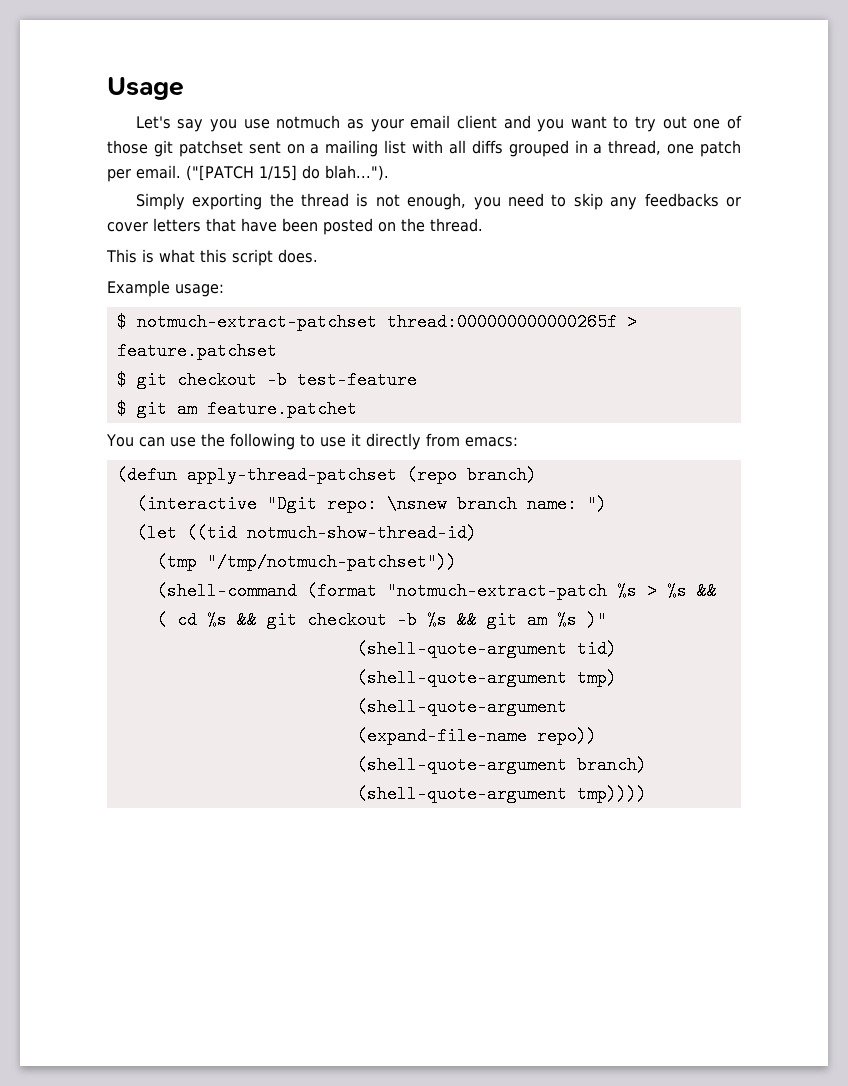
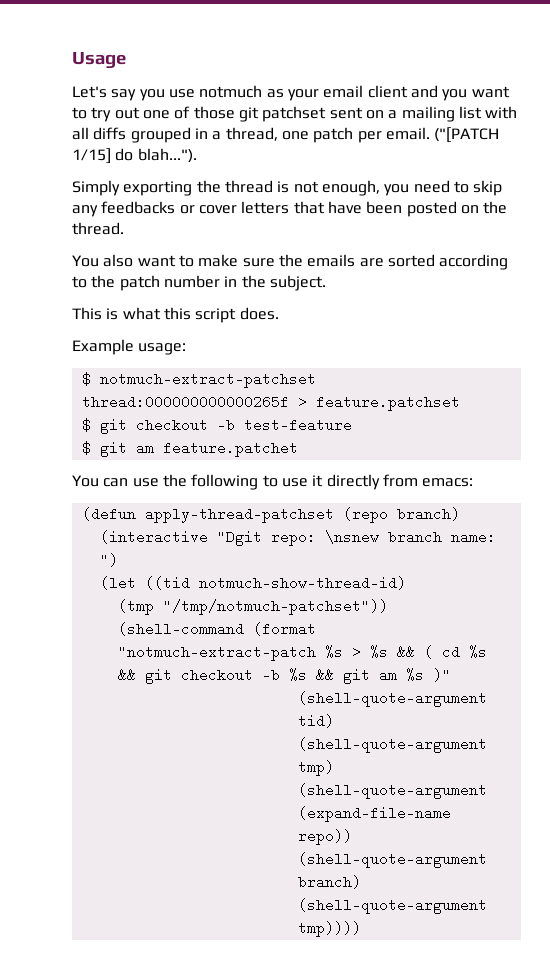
+ You also want to make sure the emails are sorted according to the patch number in the subject.

